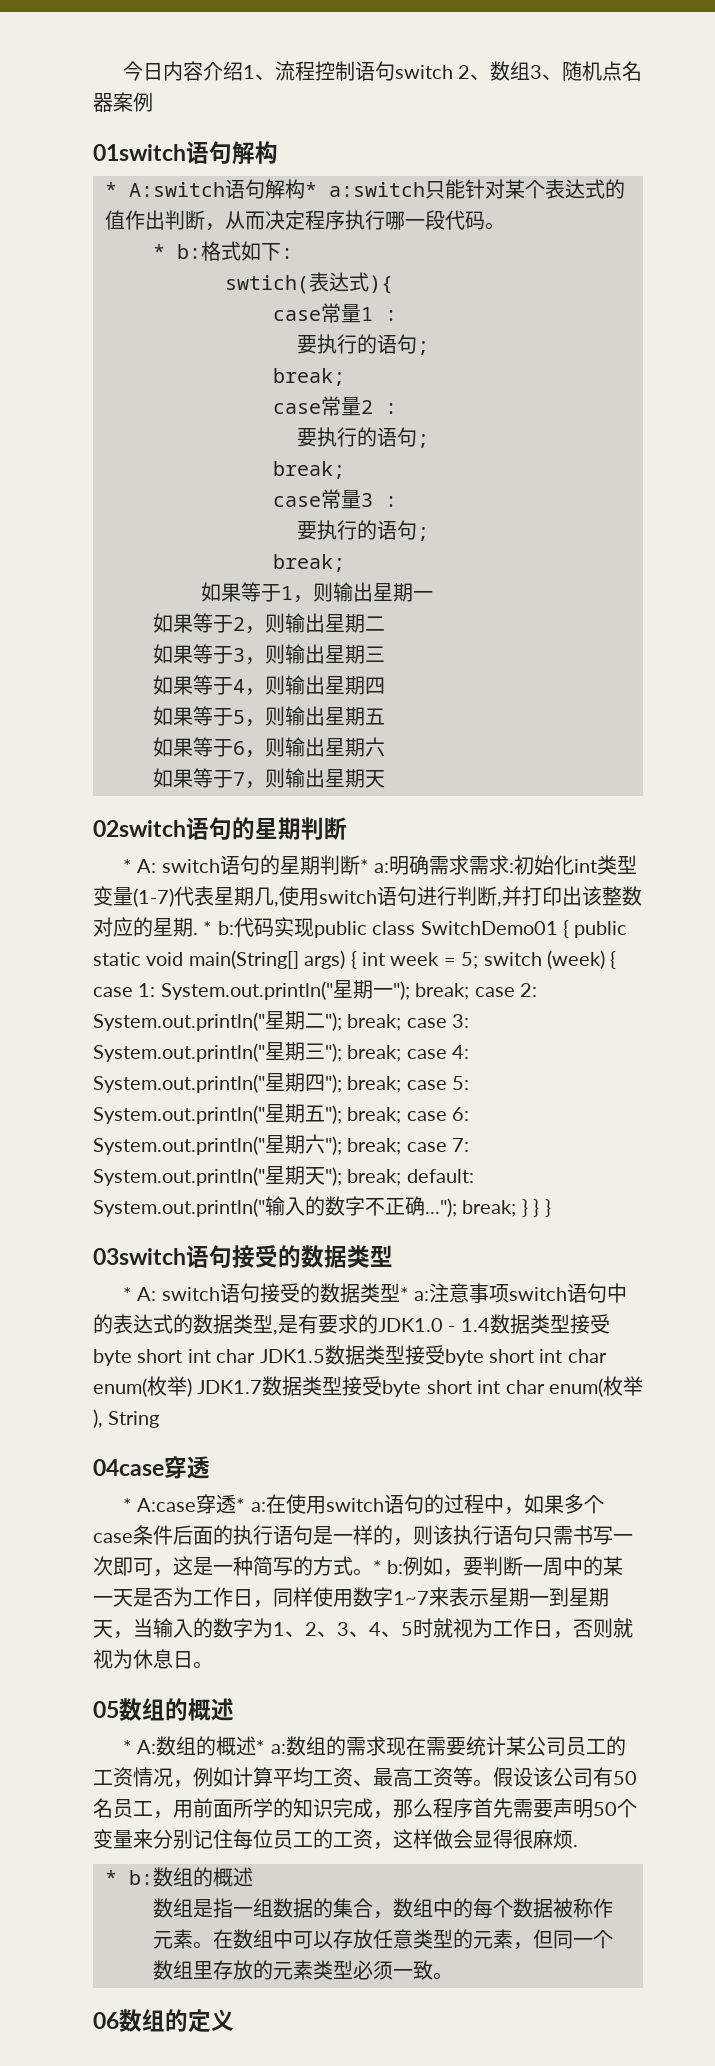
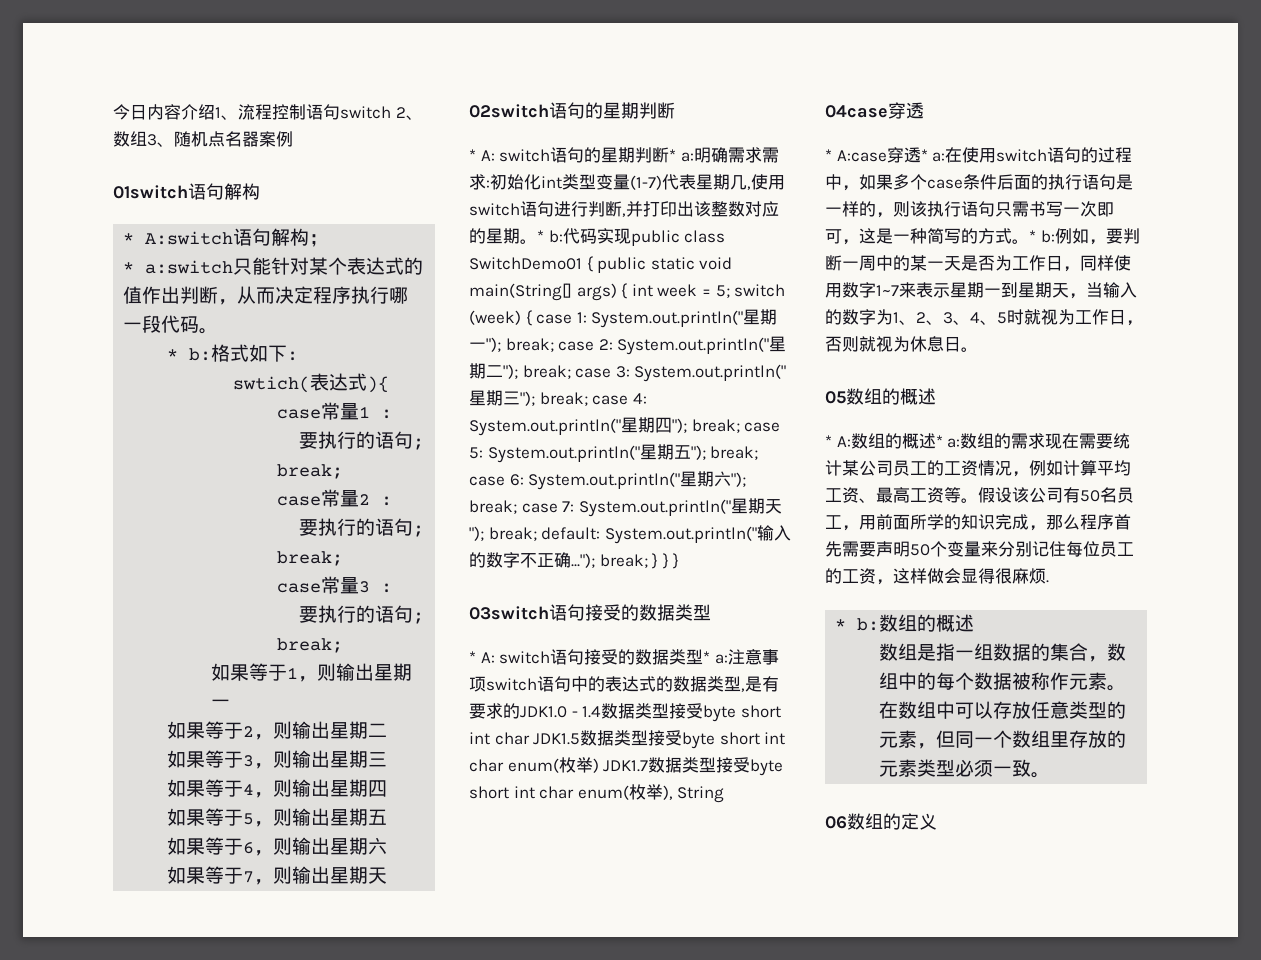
- * A:switch语句解构* a:switch只能针对某个表达式的值作出判断，从而决定程序执行哪一段代码。
+ * A:switch语句解构；
+ * a:switch只能针对某个表达式的值作出判断，从而决定程序执行哪一段代码。
- * A: switch语句的星期判断* a:明确需求需求:初始化int类型变量(1-7)代表星期几,使用switch语句进行判断,并打印出该整数对应的星期.
+ * A: switch语句的星期判断* a:明确需求需求:初始化int类型变量(1-7)代表星期几,使用switch语句进行判断,并打印出该整数对应的星期。

